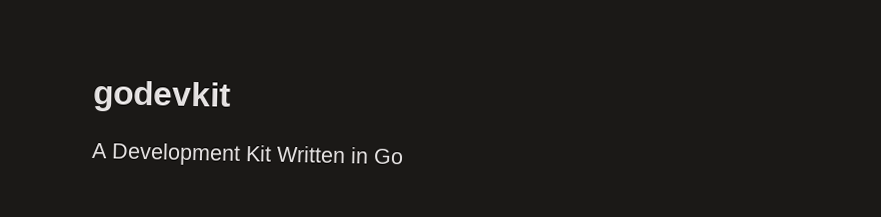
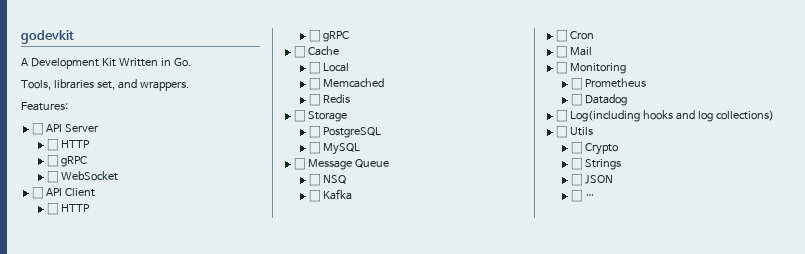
- A Development Kit Written in Go
+ A Development Kit Written in Go.
+ Tools, libraries set, and wrappers.
+ Features:
+ ☐ API Server
+ ☐ HTTP
+ ☐ gRPC
+ ☐ WebSocket
+ ☐ API Client
+ ☐ HTTP
+ ☐ gRPC
+ ☐ Cache
+ ☐ Local
+ ☐ Memcached
+ ☐ Redis
+ ☐ Storage
+ ☐ PostgreSQL
+ ☐ MySQL
+ ☐ Message Queue
+ ☐ NSQ
+ ☐ Kafka
+ ☐ Cron
+ ☐ Mail
+ ☐ Monitoring
+ ☐ Prometheus
+ ☐ Datadog
+ ☐ Log(including hooks and log collections)
+ ☐ Utils
+ ☐ Crypto
+ ☐ Strings
+ ☐ JSON
+ ☐ …

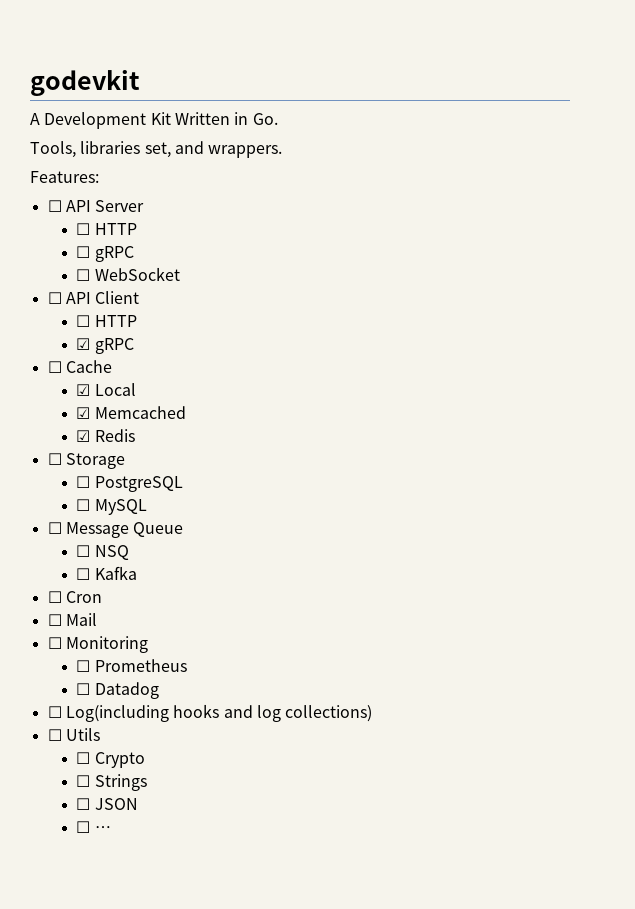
  ☐ API Client
  ☐ HTTP
- ☐ gRPC
+ ☑ gRPC
- ☐ Local
+ ☑ Local
- ☐ Memcached
+ ☑ Memcached
- ☐ Redis
+ ☑ Redis

